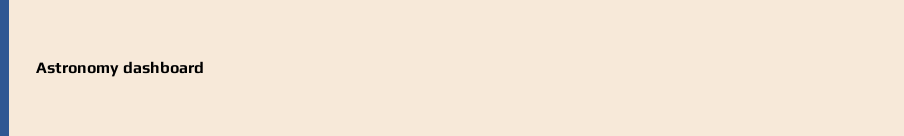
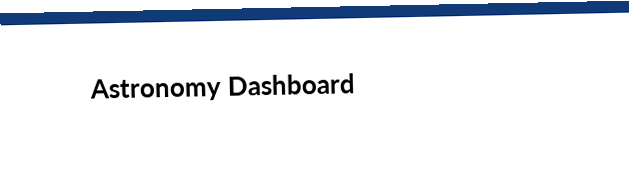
- Astronomy dashboard
+ Astronomy Dashboard

